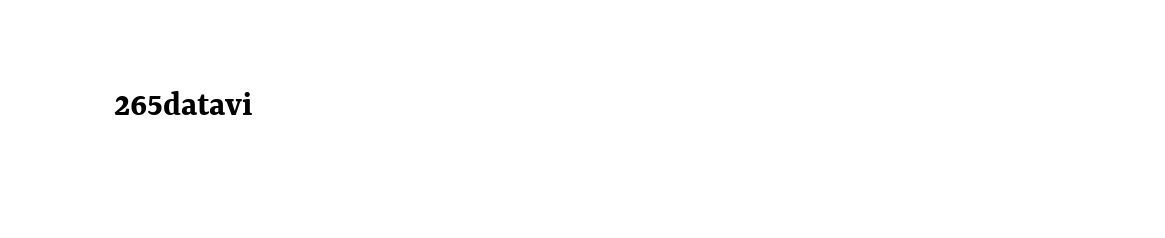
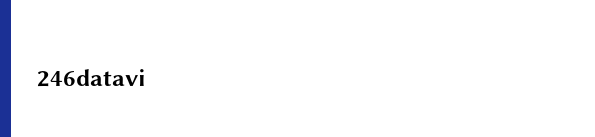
- 265datavi
+ 246datavi

